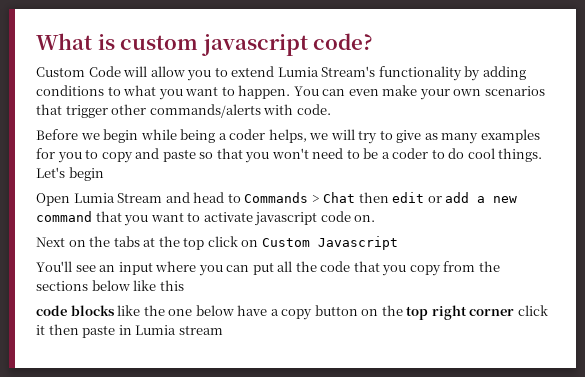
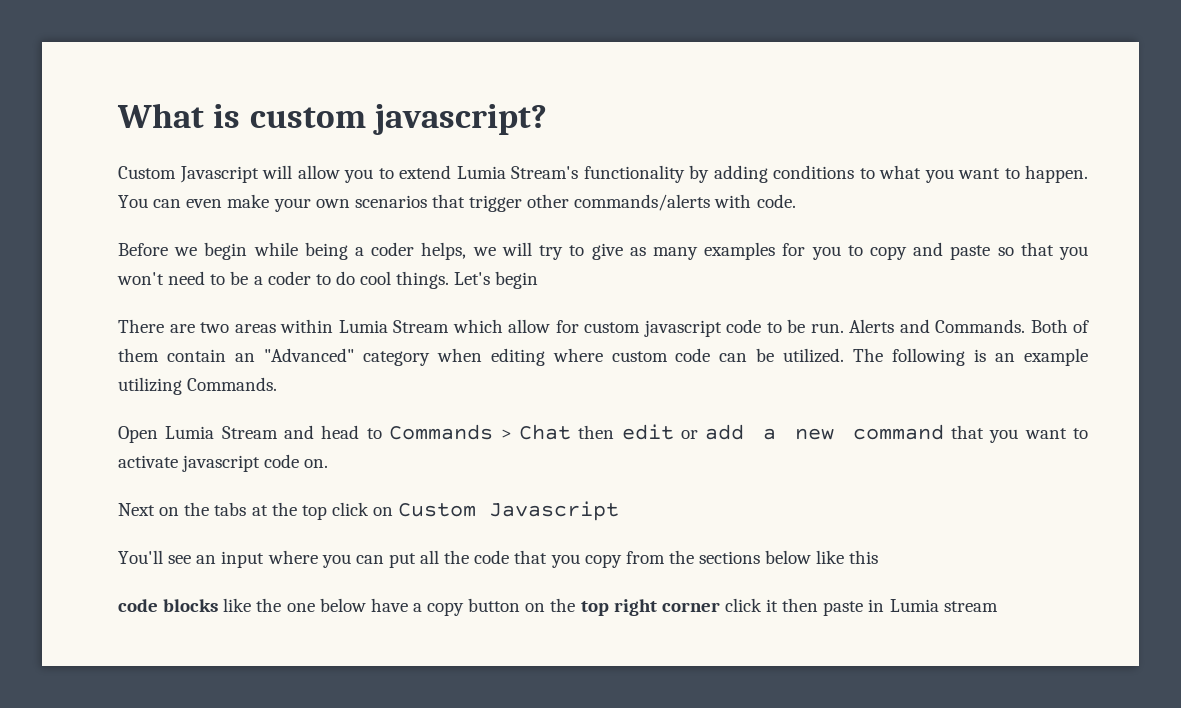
- What is custom javascript code?
- Custom Code will allow you to extend Lumia Stream's functionality by adding conditions to what you want to happen.
+ What is custom javascript?
+ Custom Javascript will allow you to extend Lumia Stream's functionality by adding conditions to what you want to happen.
+ There are two areas within Lumia Stream which allow for custom javascript code to be run. Alerts and Commands. Both of them contain an "Advanced" category when editing where custom code can be utilized. The following is an example utilizing Commands.

